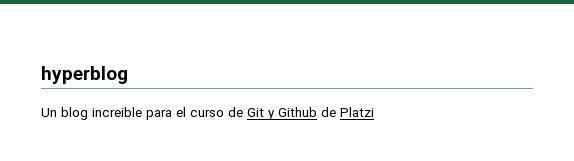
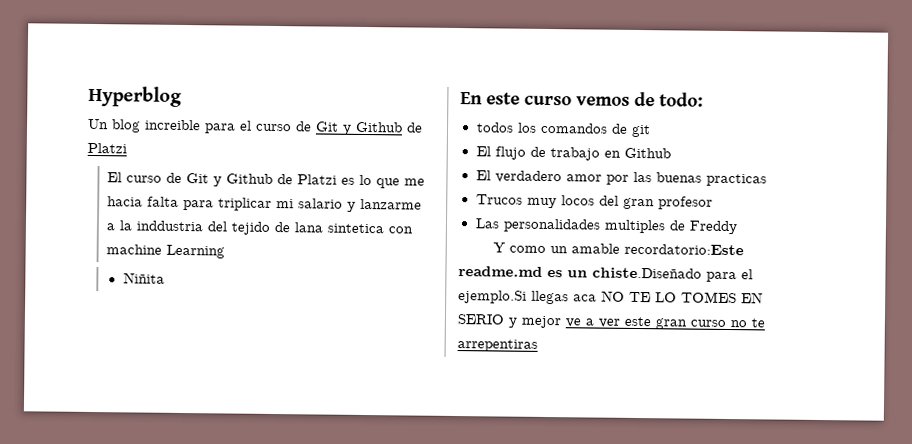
- hyperblog
+ Hyperblog
+ El curso de Git y Github de Platzi es lo que me hacia falta para triplicar mi salario y lanzarme a la inddustria del tejido de lana sintetica con machine Learning
+ Niñita
+ En este curso vemos de todo:
+ todos los comandos de git
+ El flujo de trabajo en Github
+ El verdadero amor por las buenas practicas
+ Trucos muy locos del gran profesor
+ Las personalidades multiples de Freddy
+ Y como un amable recordatorio:Este readme.md es un chiste.Diseñado para el ejemplo.Si llegas aca NO TE LO TOMES EN SERIO y mejor ve a ver este gran curso no te arrepentiras

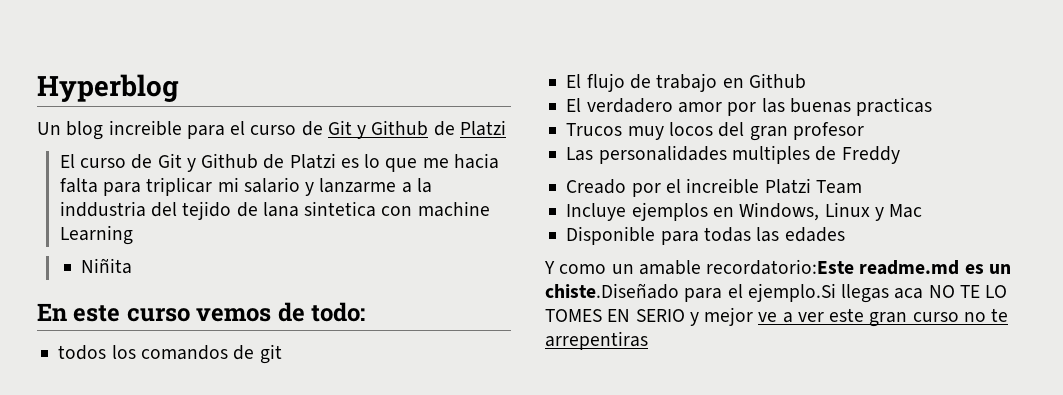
+ Creado por el increible Platzi Team
+ Incluye ejemplos en Windows, Linux y Mac
+ Disponible para todas las edades

